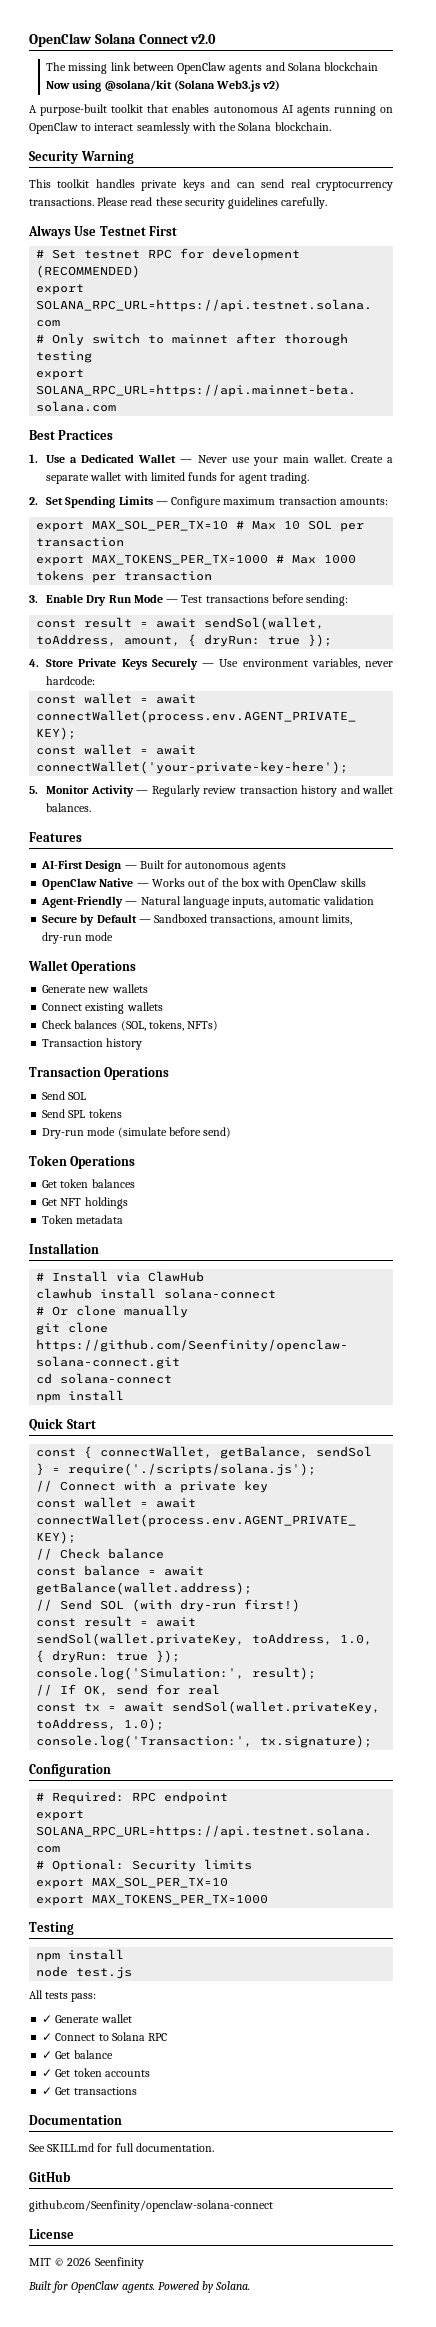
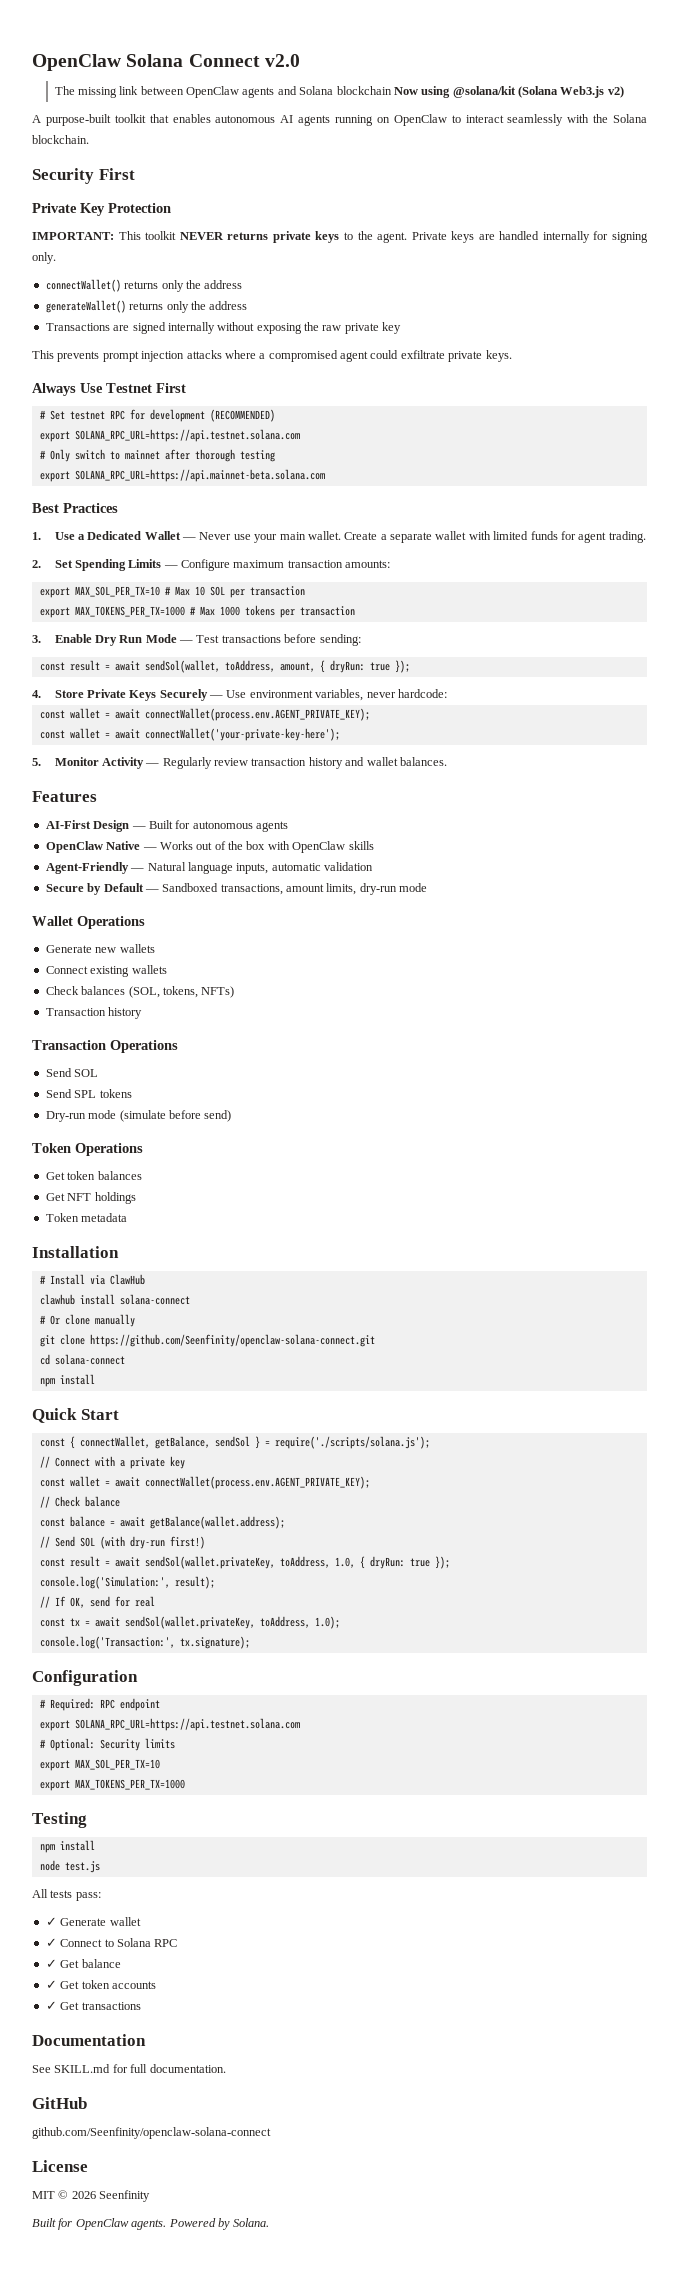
- Security Warning
- This toolkit handles private keys and can send real cryptocurrency transactions. Please read these security guidelines carefully.
+ Security First
+ Private Key Protection
+ IMPORTANT: This toolkit NEVER returns private keys to the agent. Private keys are handled internally for signing only.
+ connectWallet() returns only the address
+ generateWallet() returns only the address
+ Transactions are signed internally without exposing the raw private key
+ This prevents prompt injection attacks where a compromised agent could exfiltrate private keys.

